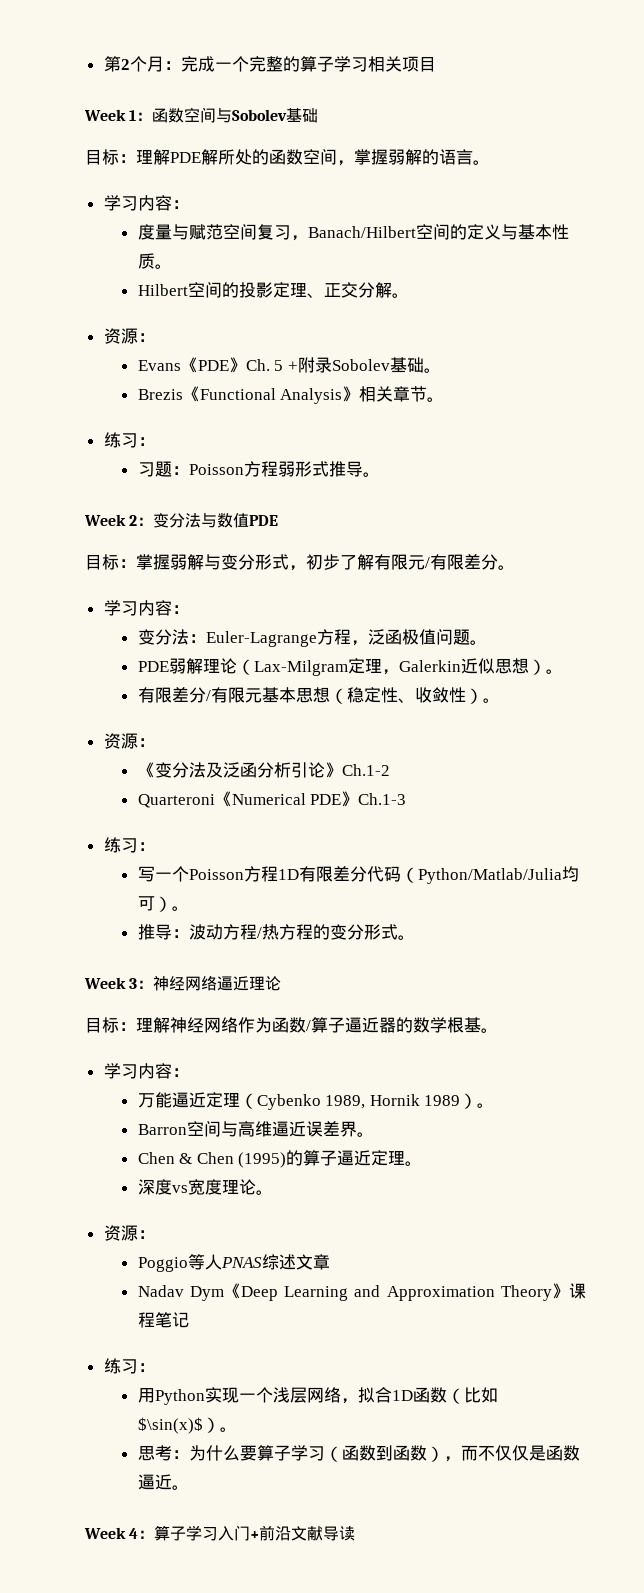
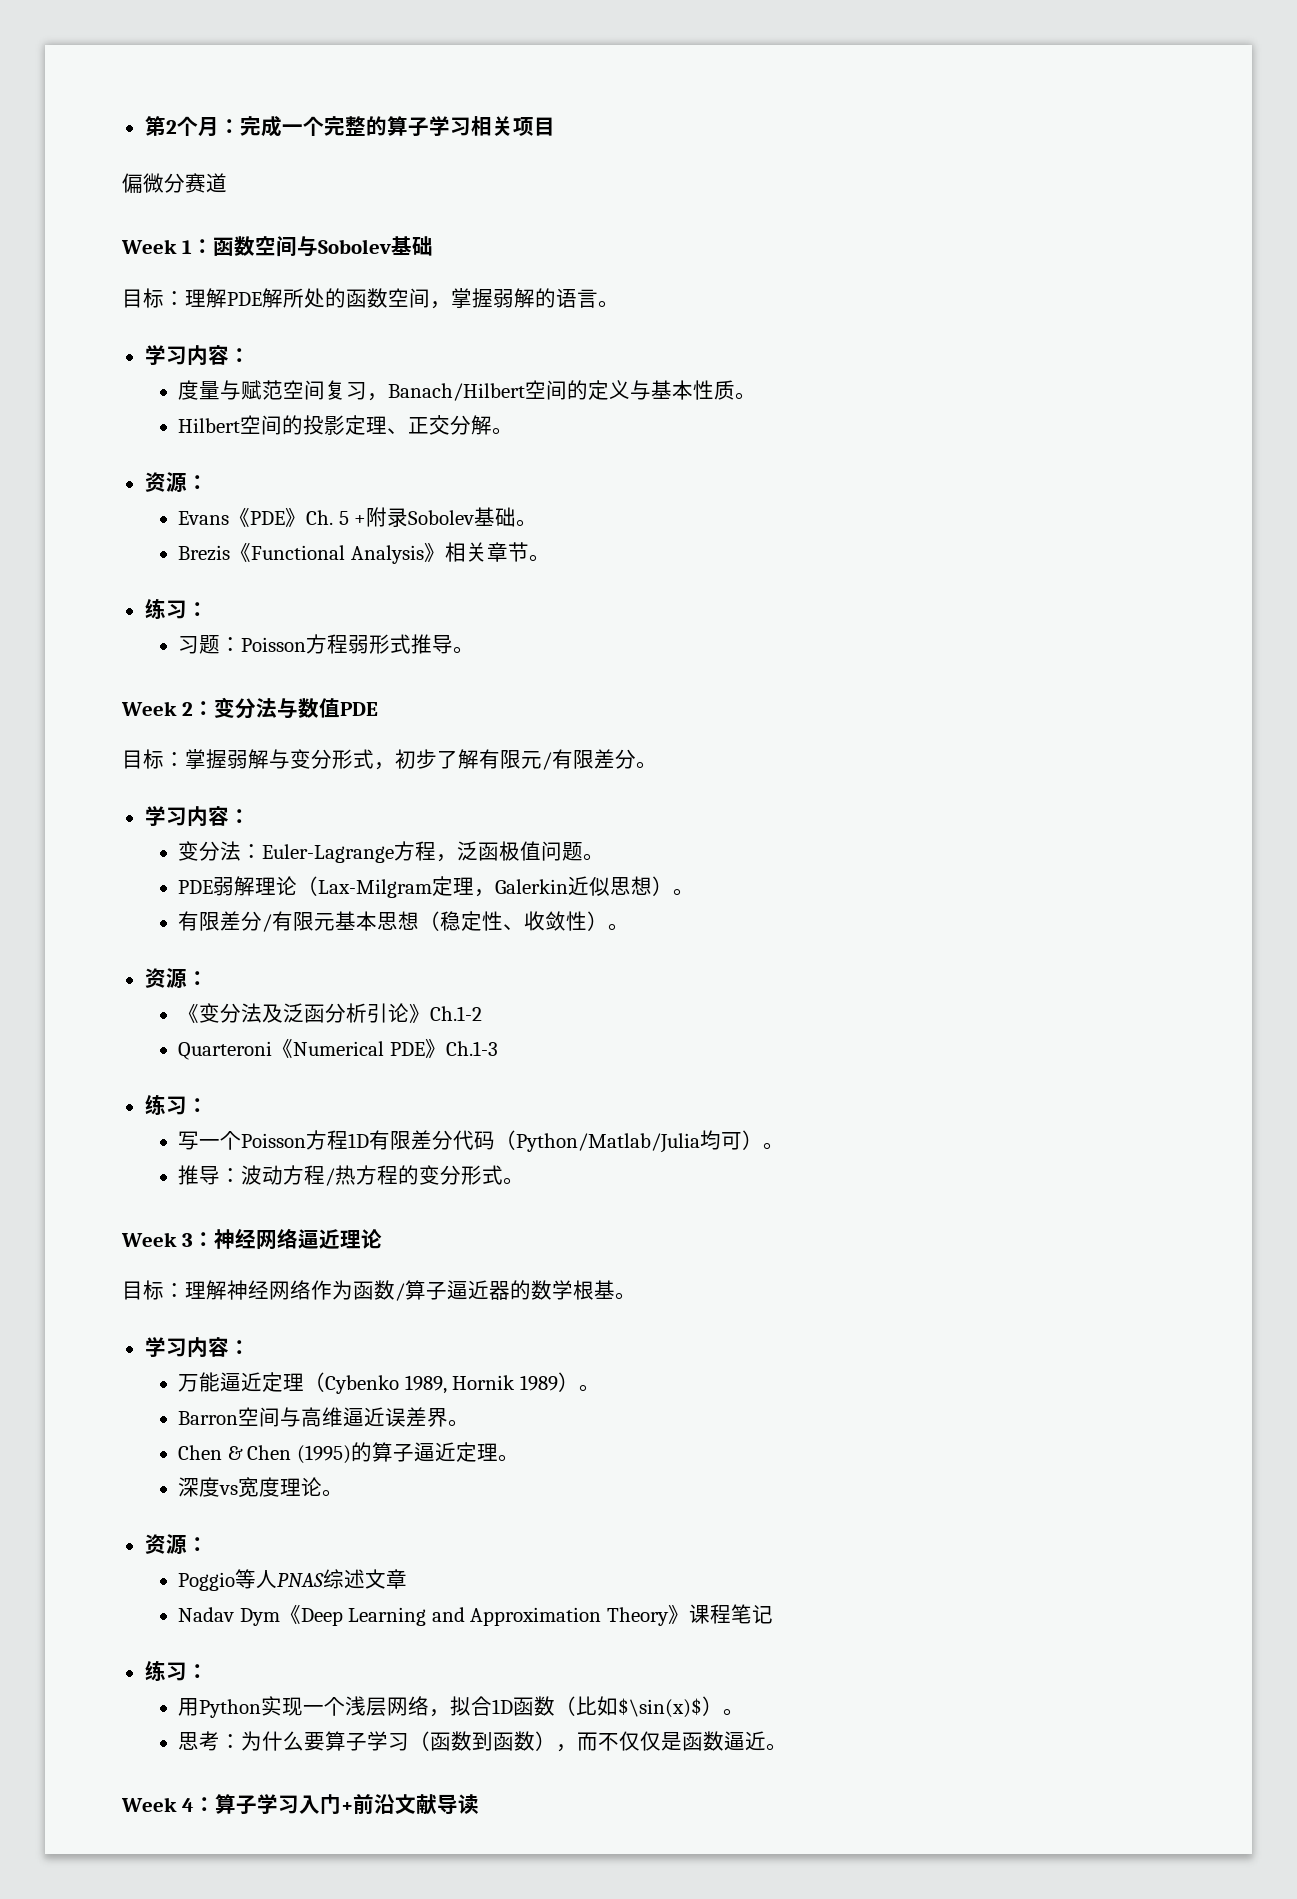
+ 偏微分赛道

